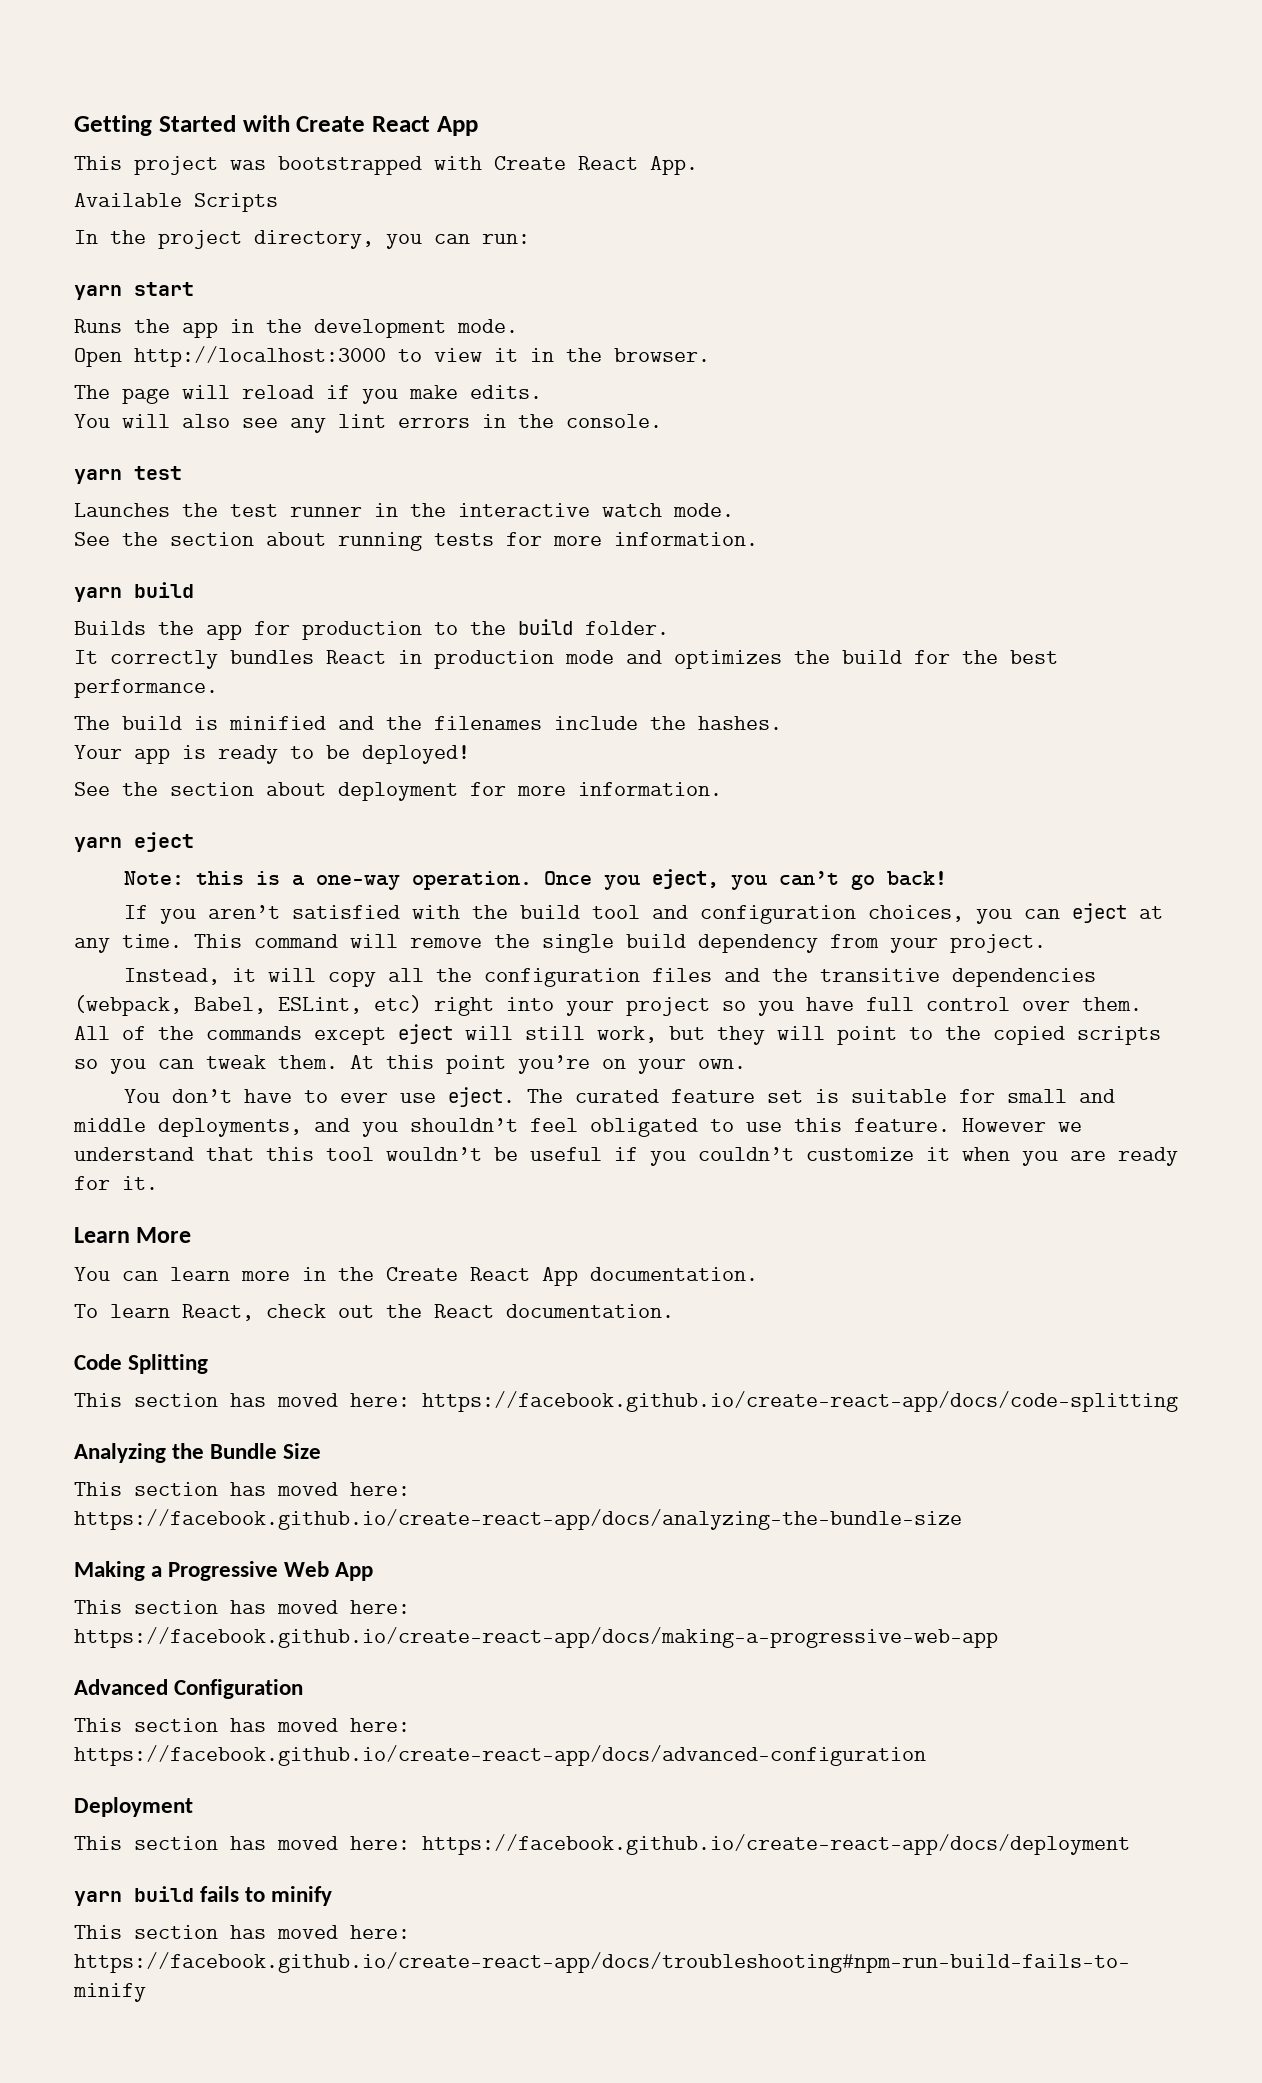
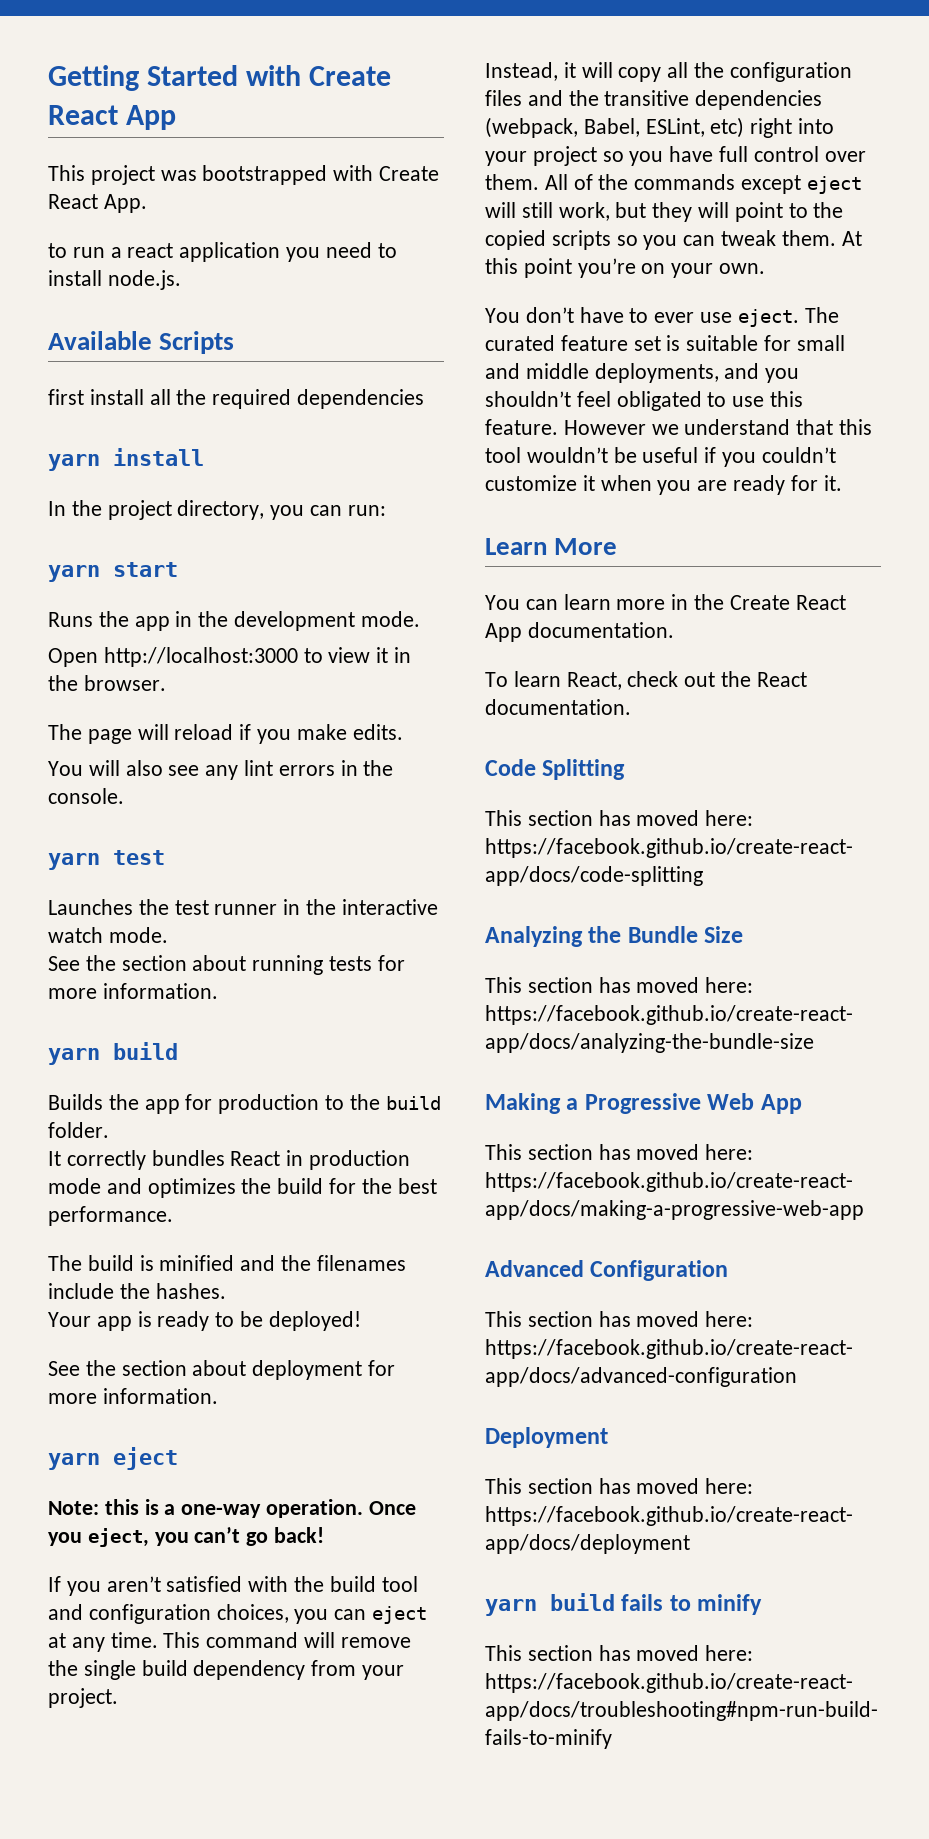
+ to run a react application you need to install node.js.
  Available Scripts
+ first install all the required dependencies
+ yarn install

